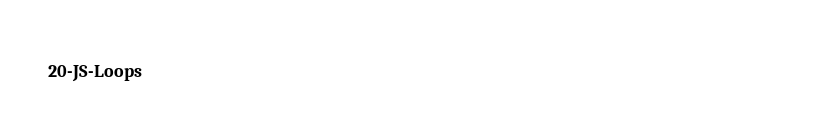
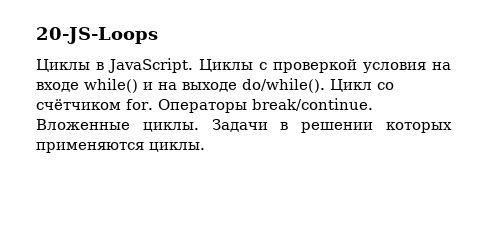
+ Циклы в JavaScript. Циклы с проверкой условия на входе while() и на выходе do/while(). Цикл со счётчиком for. Операторы break/continue. Вложенные циклы. Задачи в решении которых применяются циклы.

